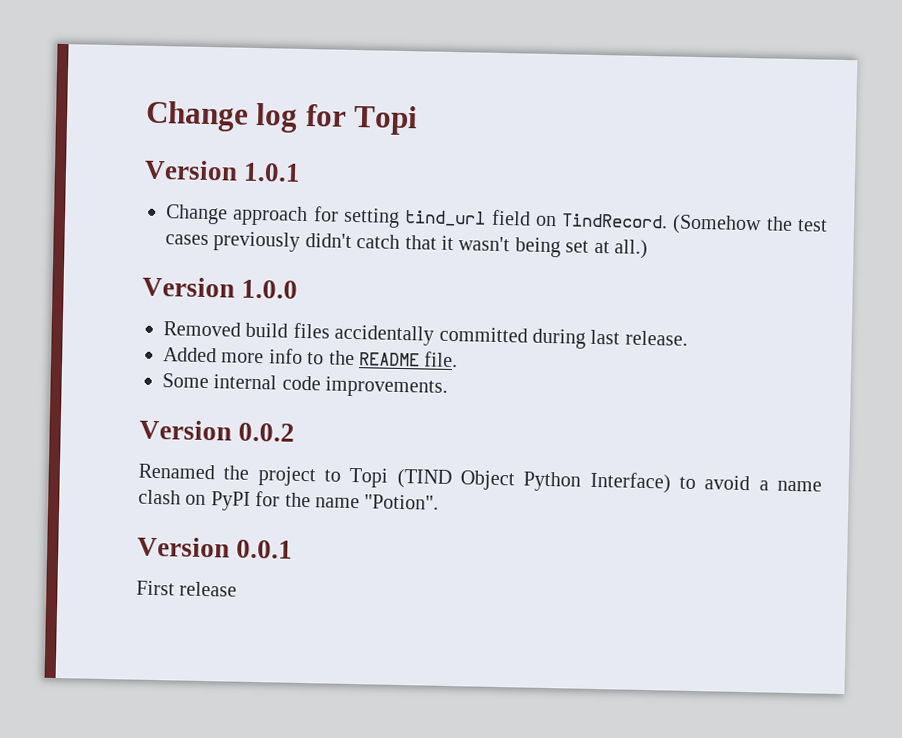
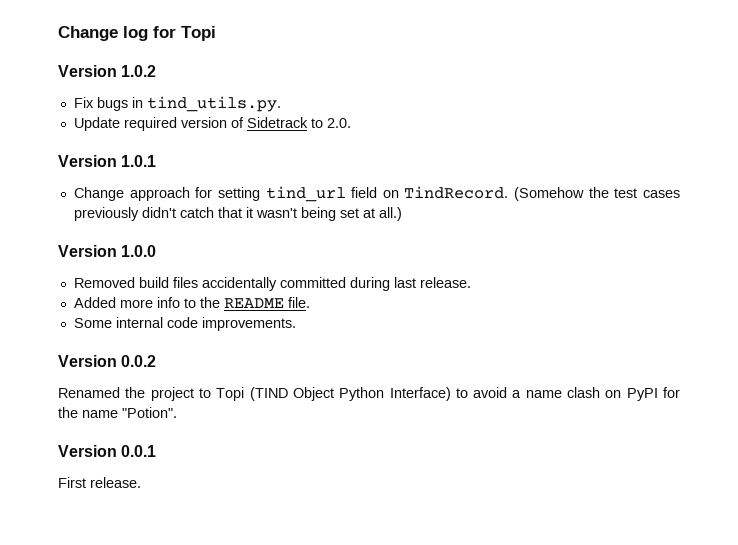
+ Version 1.0.2
+ Fix bugs in tind_utils.py.
+ Update required version of Sidetrack to 2.0.
- First release
+ First release.

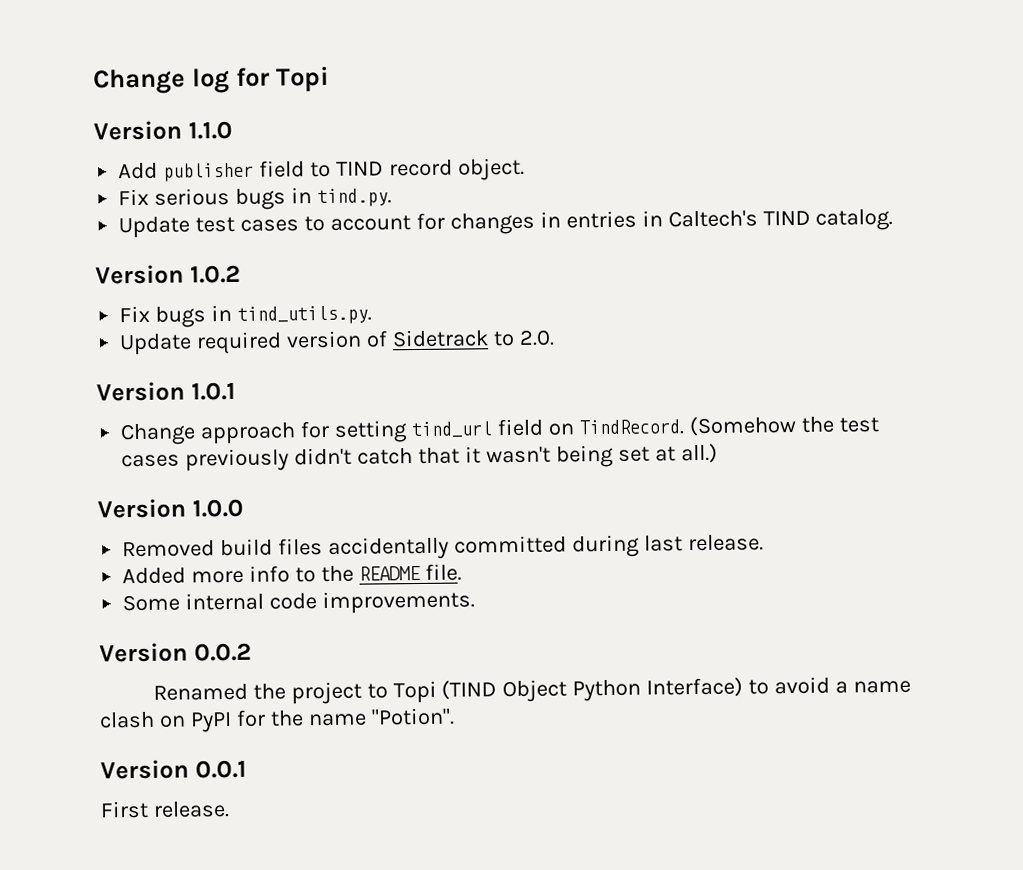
+ Version 1.1.0
+ Add publisher field to TIND record object.
+ Fix serious bugs in tind.py.
+ Update test cases to account for changes in entries in Caltech's TIND catalog.

